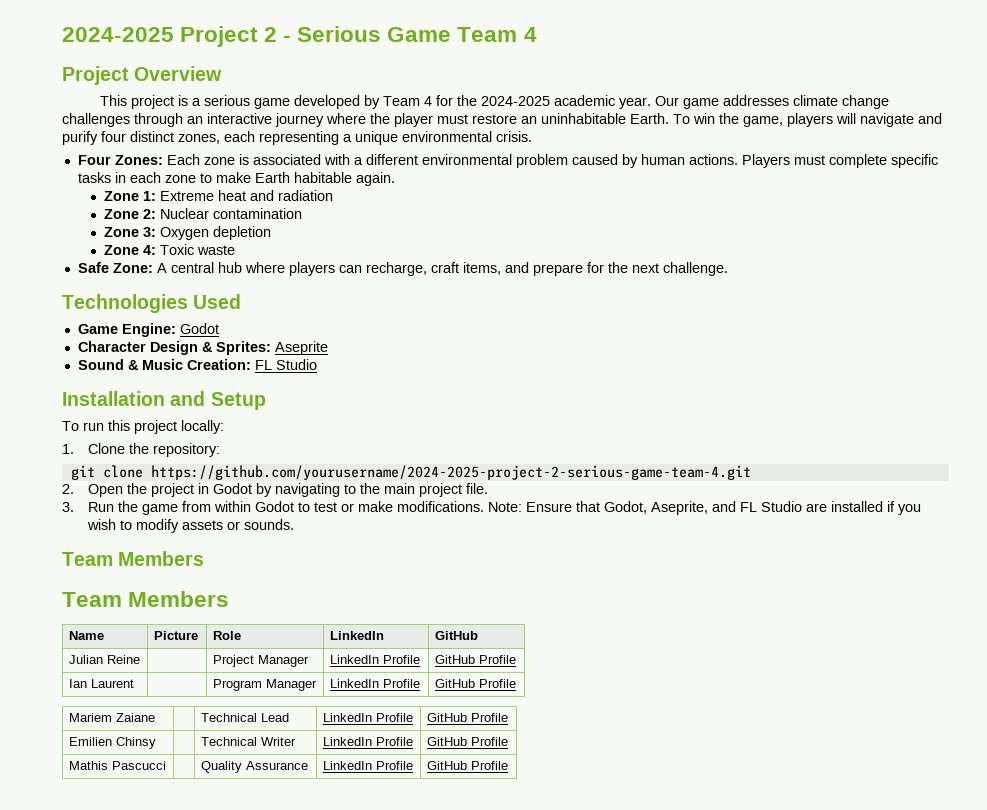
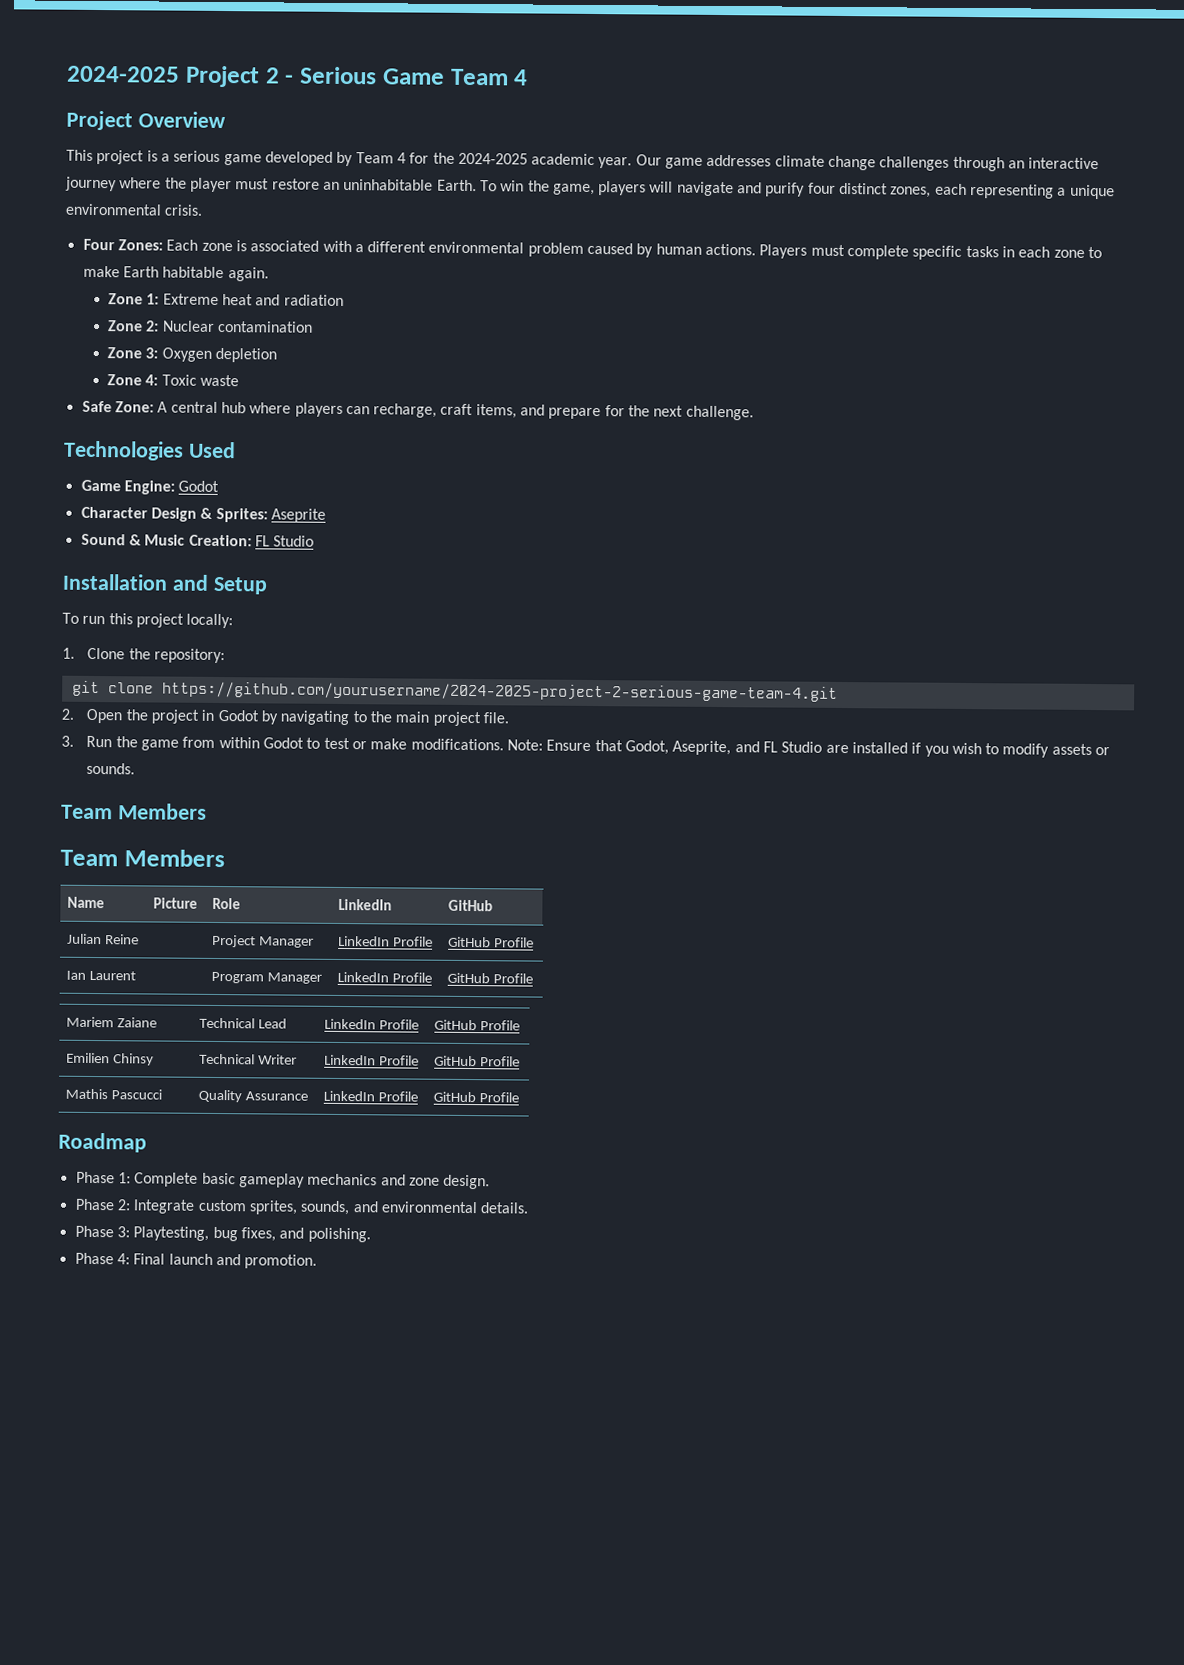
+ Roadmap
+ Phase 1: Complete basic gameplay mechanics and zone design.
+ Phase 2: Integrate custom sprites, sounds, and environmental details.
+ Phase 3: Playtesting, bug fixes, and polishing.
+ Phase 4: Final launch and promotion.

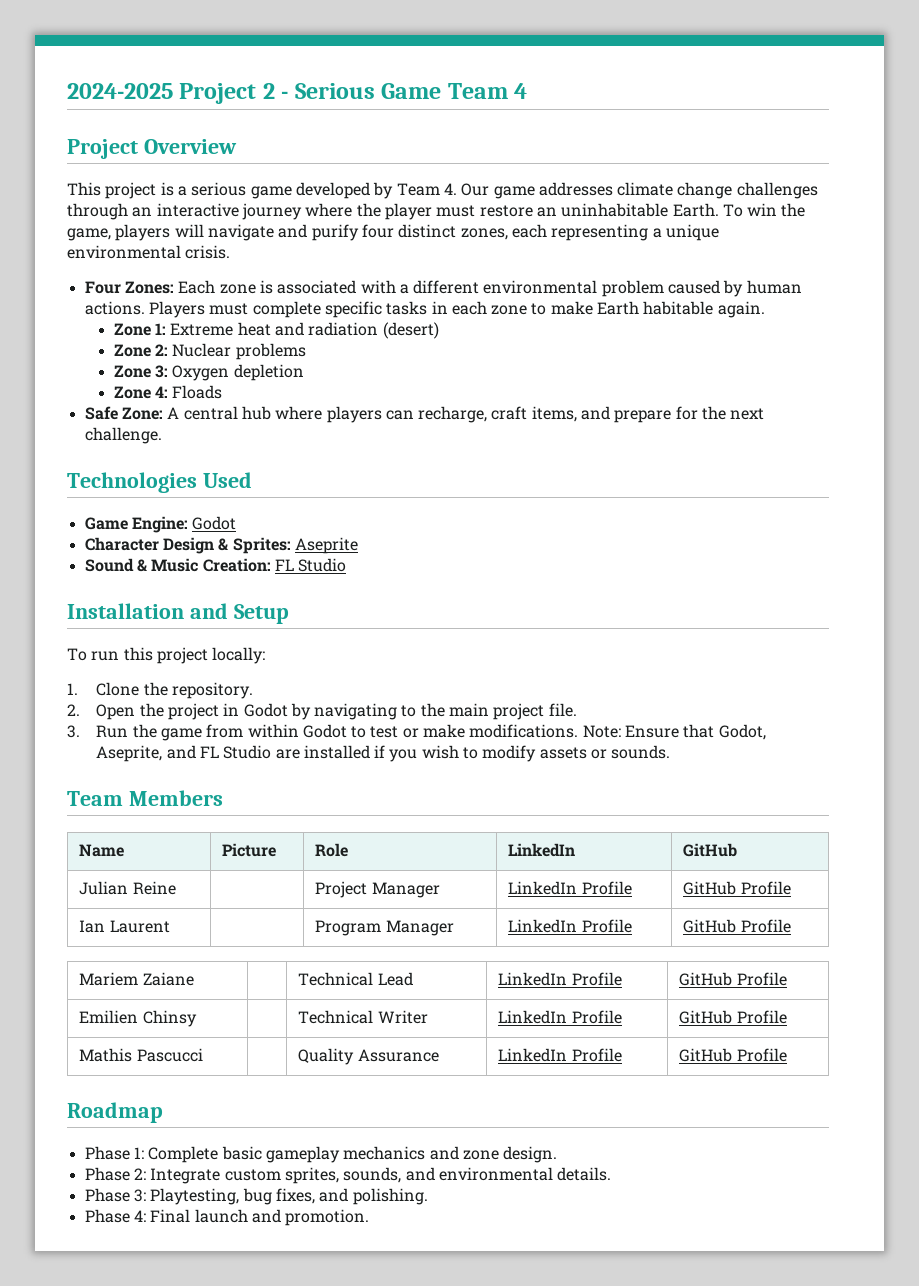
- This project is a serious game developed by Team 4 for the 2024-2025 academic year. Our game addresses climate change challenges through an interactive journey where the player must restore an uninhabitable Earth.
+ This project is a serious game developed by Team 4. Our game addresses climate change challenges through an interactive journey where the player must restore an uninhabitable Earth.
- Zone 1: Extreme heat and radiation
+ Zone 1: Extreme heat and radiation (desert)
- Zone 2: Nuclear contamination
+ Zone 2: Nuclear problems
- Zone 4: Toxic waste
+ Zone 4: Floads
- 1. Clone the repository:
- git clone https://github.com/yourusername/2024-2025-project-2-serious-game-team-4.git
+ 1. Clone the repository.
  Note: Ensure that Godot, Aseprite, and FL Studio are installed if you wish to modify assets or sounds.
- Team Members

